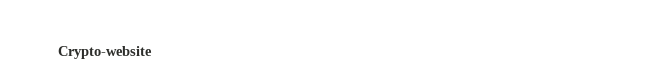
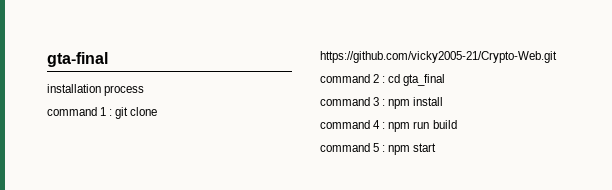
- Crypto-website
+ gta-final
+ installation process
+ command 1 : git clone https://github.com/vicky2005-21/Crypto-Web.git
+ command 2 : cd gta_final
+ command 3 : npm install
+ command 4 : npm run build
+ command 5 : npm start

